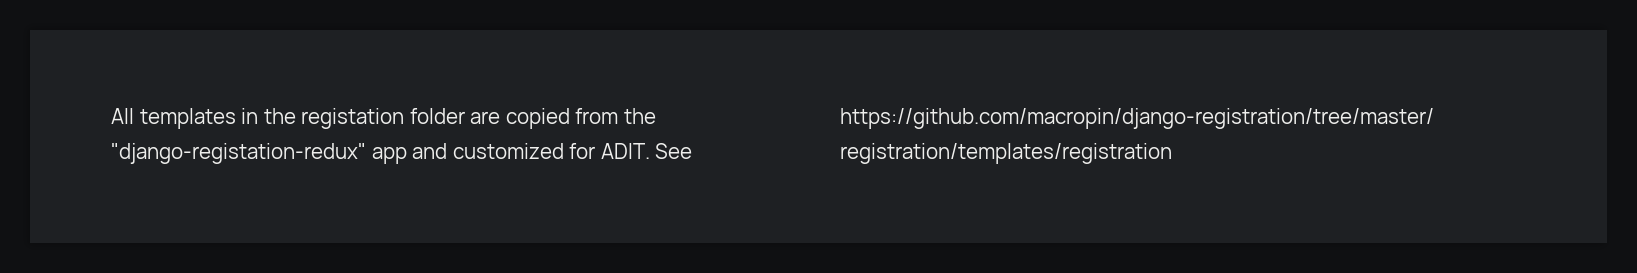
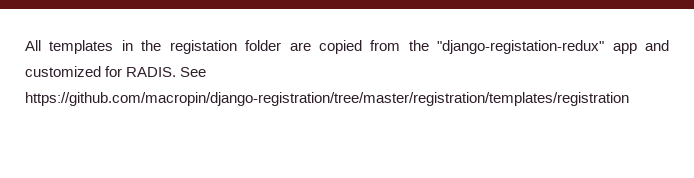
- All templates in the registation folder are copied from the "django-registation-redux" app and customized for ADIT.
+ All templates in the registation folder are copied from the "django-registation-redux" app and customized for RADIS.

